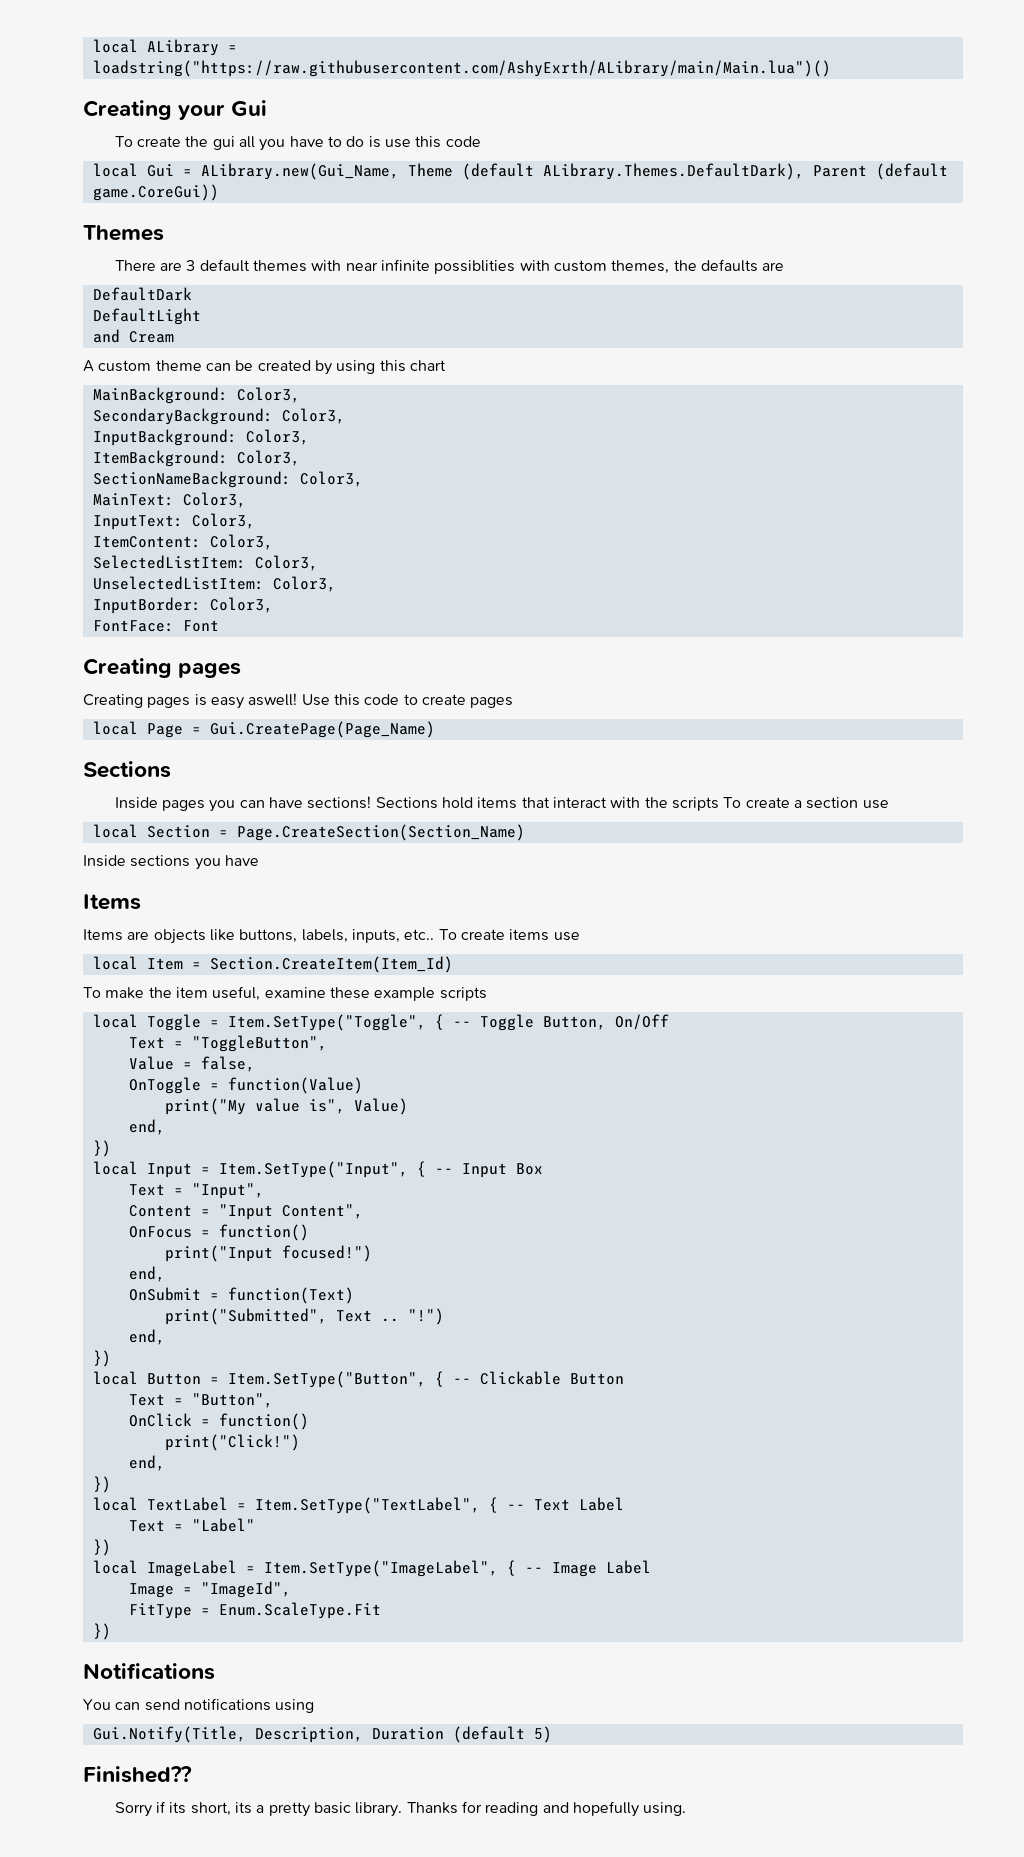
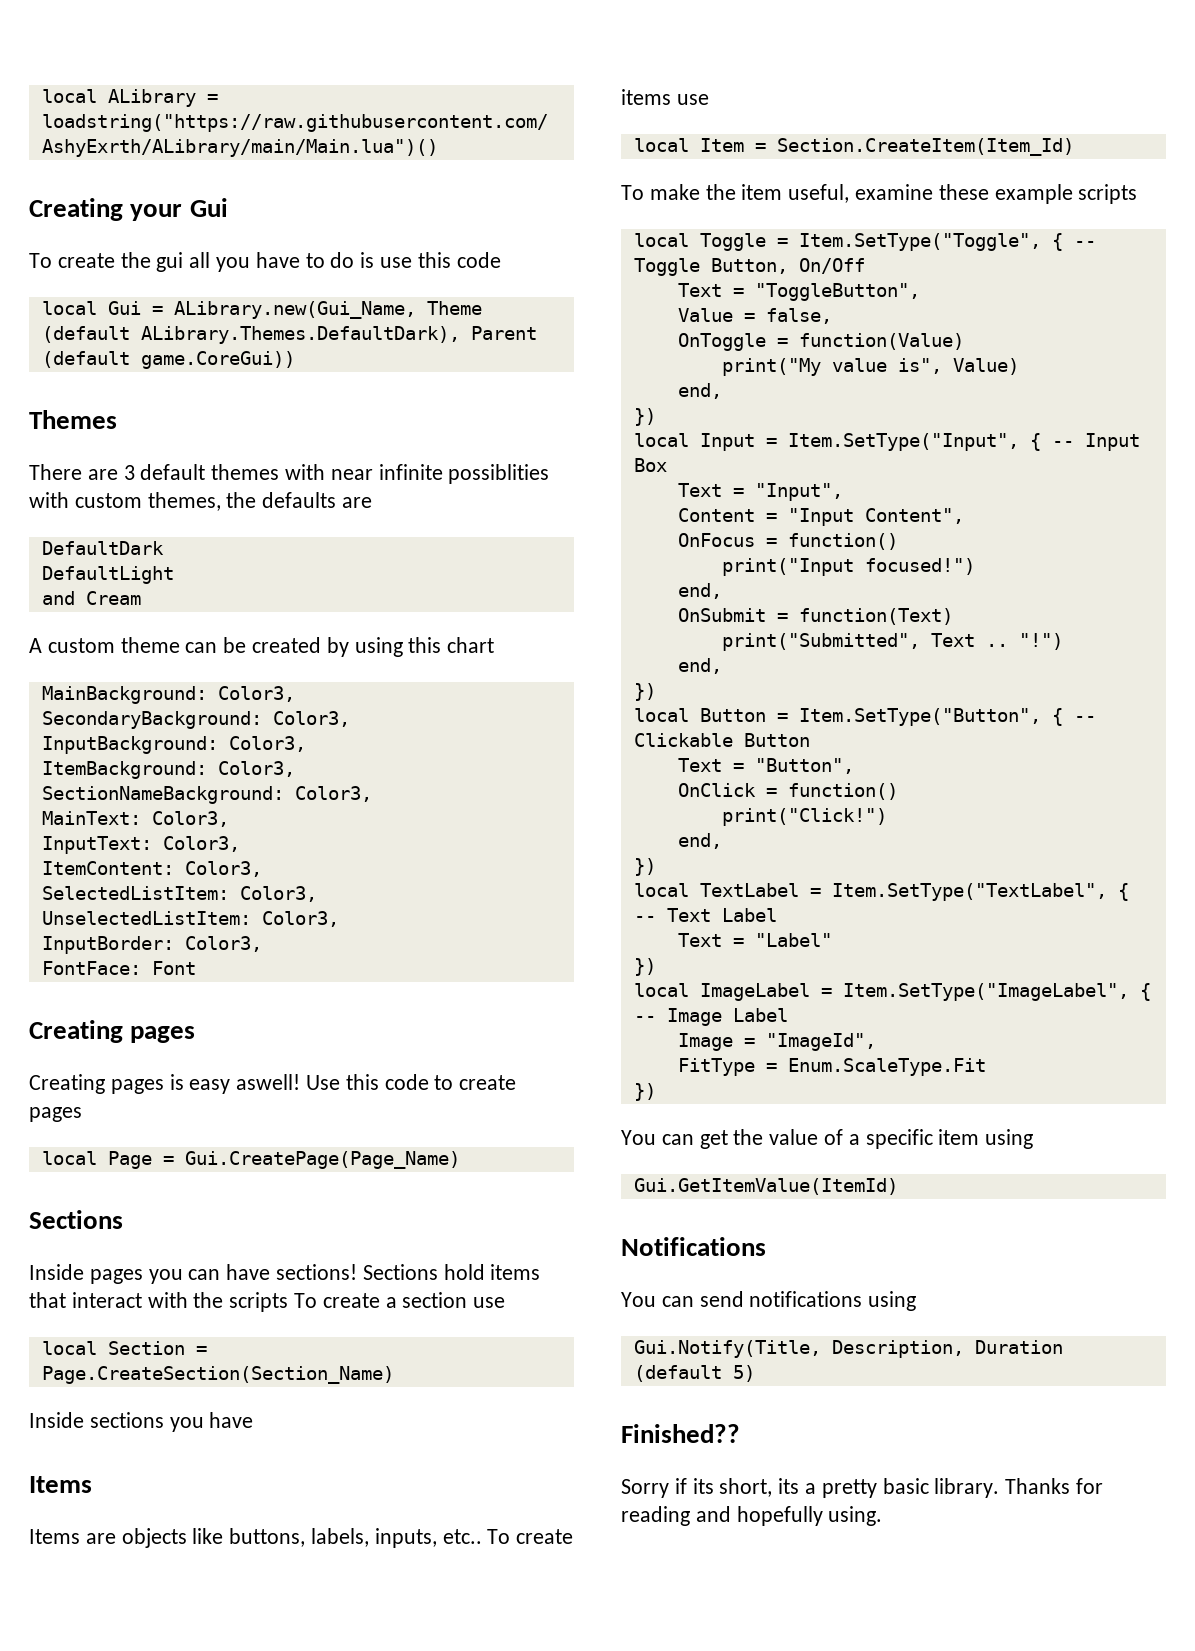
+ You can get the value of a specific item using
+ Gui.GetItemValue(ItemId)

